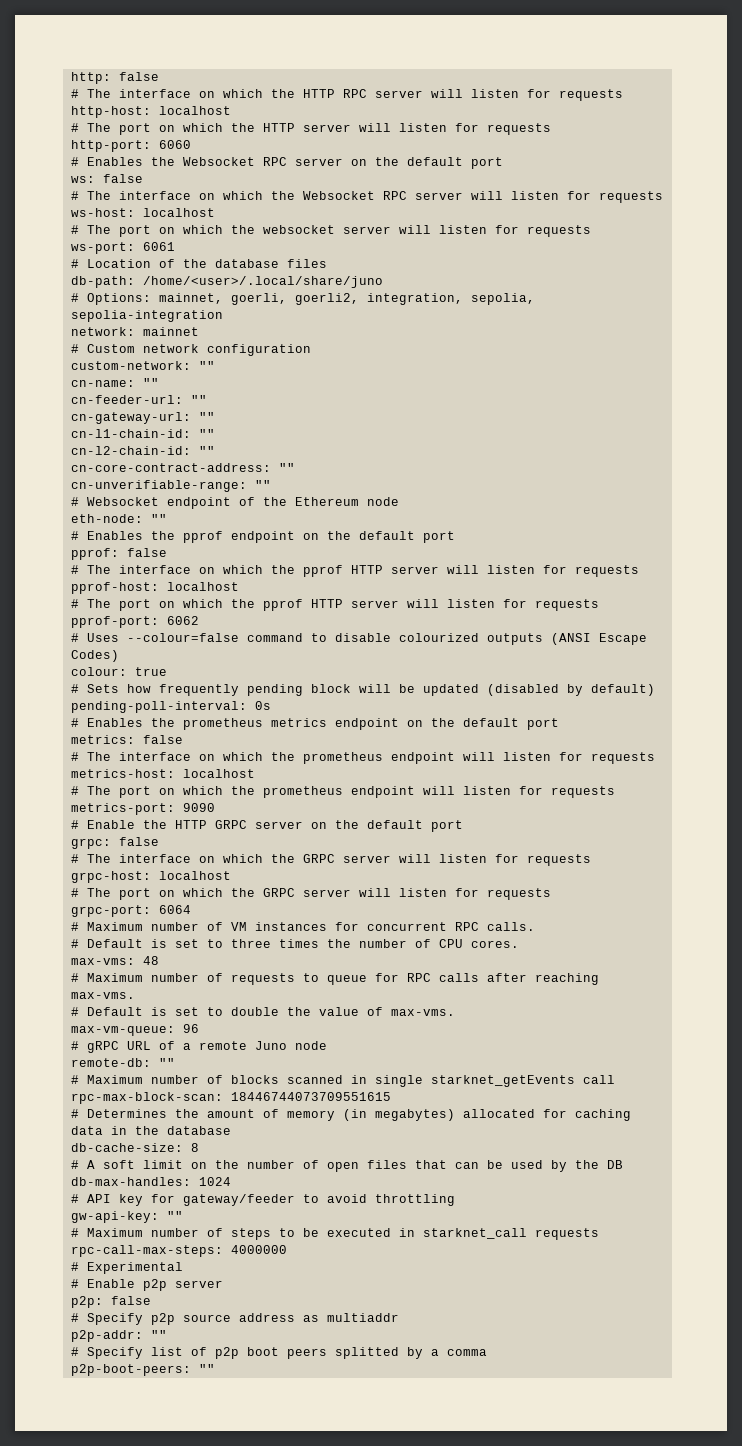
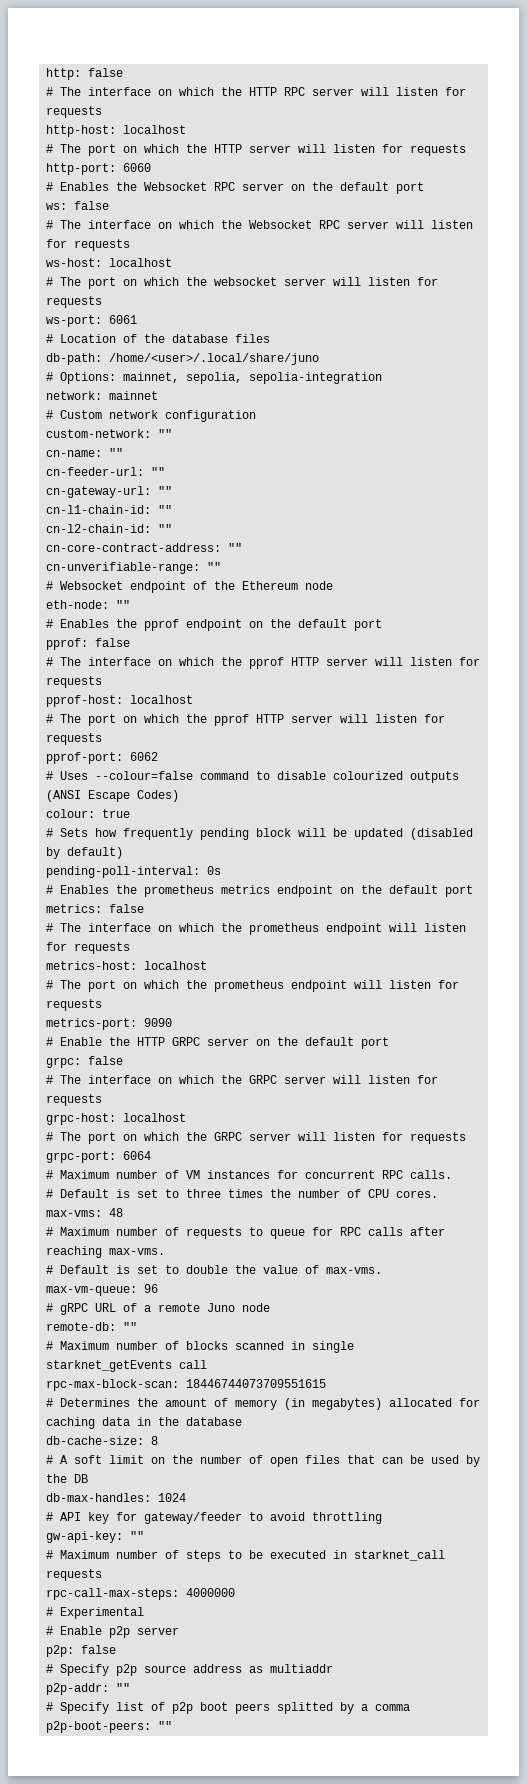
- # Options: mainnet, goerli, goerli2, integration, sepolia, sepolia-integration
+ # Options: mainnet, sepolia, sepolia-integration

